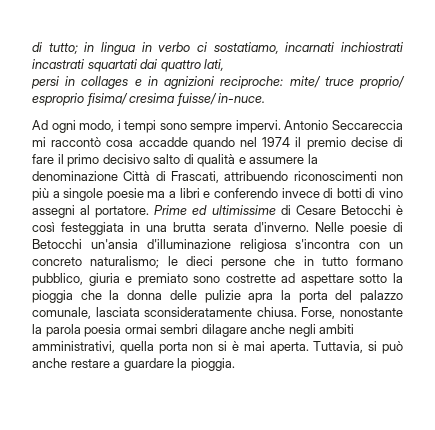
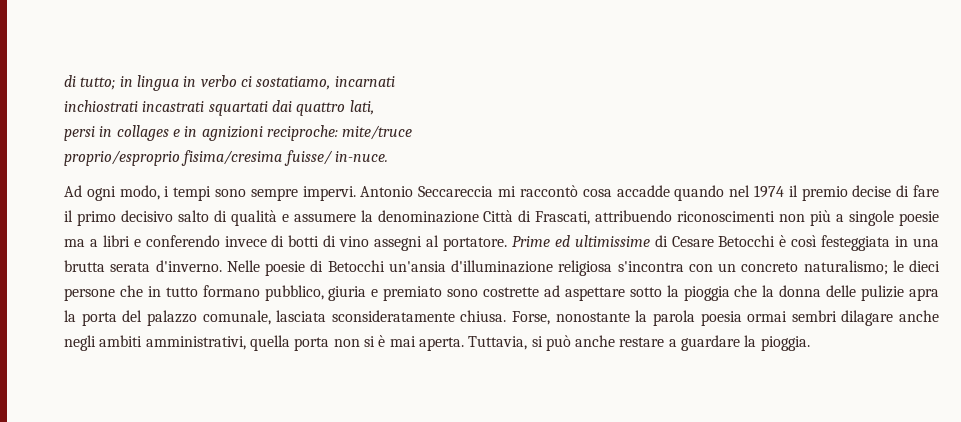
- di tutto; in lingua in verbo ci sostatiamo, incarnati inchiostrati incastrati squartati dai quattro lati,
+ di tutto; in lingua in verbo ci sostatiamo, incarnati
+ inchiostrati incastrati squartati dai quattro lati,
- persi in collages e in agnizioni reciproche: mite/ truce proprio/ esproprio fisima/ cresima fuisse/ in-nuce.
+ persi in collages e in agnizioni reciproche: mite/truce
+ proprio/esproprio fisima/cresima fuisse/ in-nuce.

